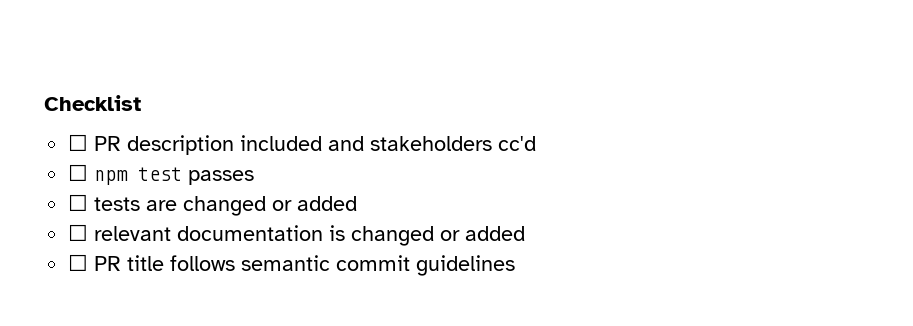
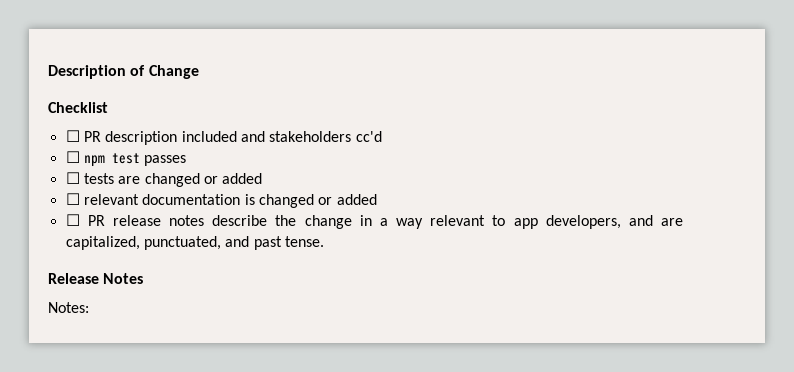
+ Description of Change
- ☐ PR title follows semantic commit guidelines
+ ☐ PR release notes describe the change in a way relevant to app developers, and are capitalized, punctuated, and past tense.
+ Release Notes
+ Notes:

